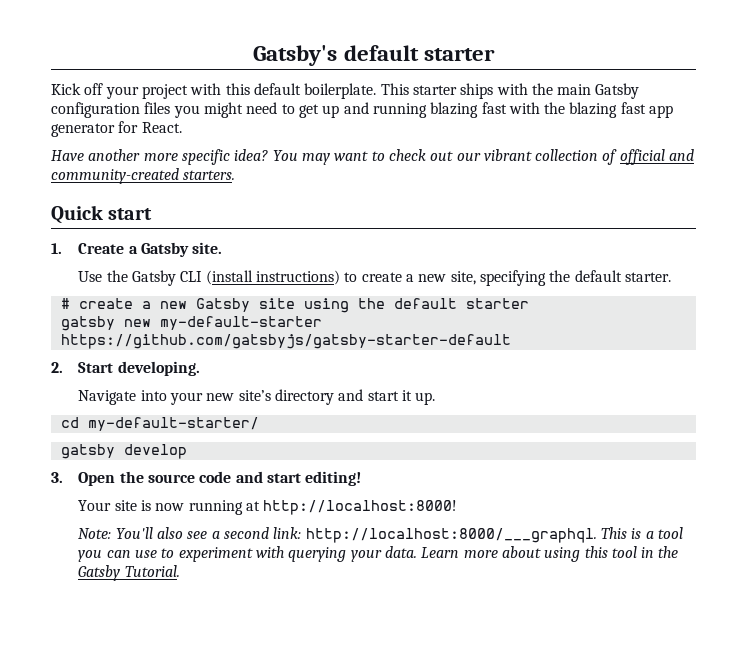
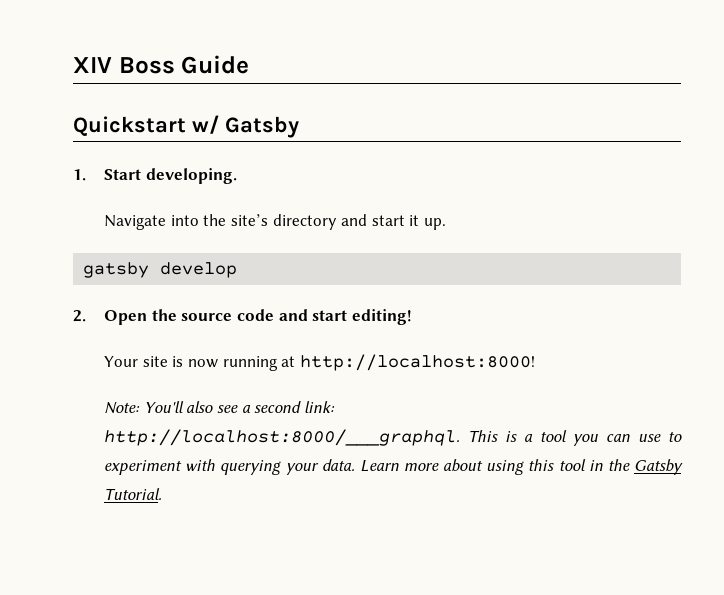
- Gatsby's default starter
- Kick off your project with this default boilerplate. This starter ships with the main Gatsby configuration files you might need to get up and running blazing fast with the blazing fast app generator for React.
- Have another more specific idea? You may want to check out our vibrant collection of official and community-created starters.
- Quick start
- 1. Create a Gatsby site.
- Use the Gatsby CLI (install instructions) to create a new site, specifying the default starter.
- # create a new Gatsby site using the default starter
- gatsby new my-default-starter https://github.com/gatsbyjs/gatsby-starter-default
- 2. Start developing.
+ XIV Boss Guide
+ Quickstart w/ Gatsby
+ 1. Start developing.
- Navigate into your new site’s directory and start it up.
+ Navigate into the site’s directory and start it up.
- cd my-default-starter/
- 3. Open the source code and start editing!
+ 2. Open the source code and start editing!

